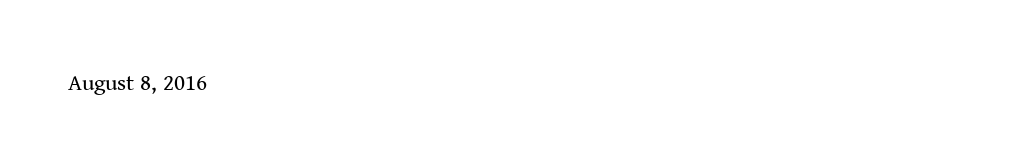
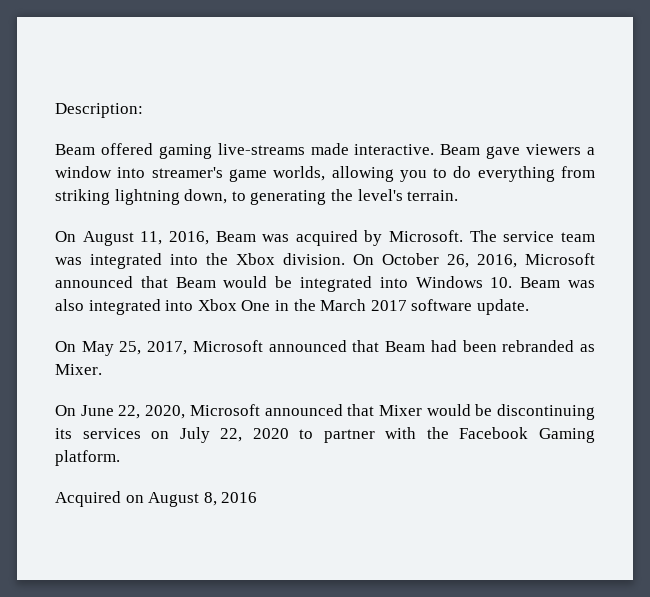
- August 8, 2016
+ Description:
+ Beam offered gaming live-streams made interactive. Beam gave viewers a window into streamer's game worlds, allowing you to do everything from striking lightning down, to generating the level's terrain.
+ On August 11, 2016, Beam was acquired by Microsoft. The service team was integrated into the Xbox division. On October 26, 2016, Microsoft announced that Beam would be integrated into Windows 10. Beam was also integrated into Xbox One in the March 2017 software update.
+ On May 25, 2017, Microsoft announced that Beam had been rebranded as Mixer.
+ On June 22, 2020, Microsoft announced that Mixer would be discontinuing its services on July 22, 2020 to partner with the Facebook Gaming platform.
+ Acquired on August 8, 2016

